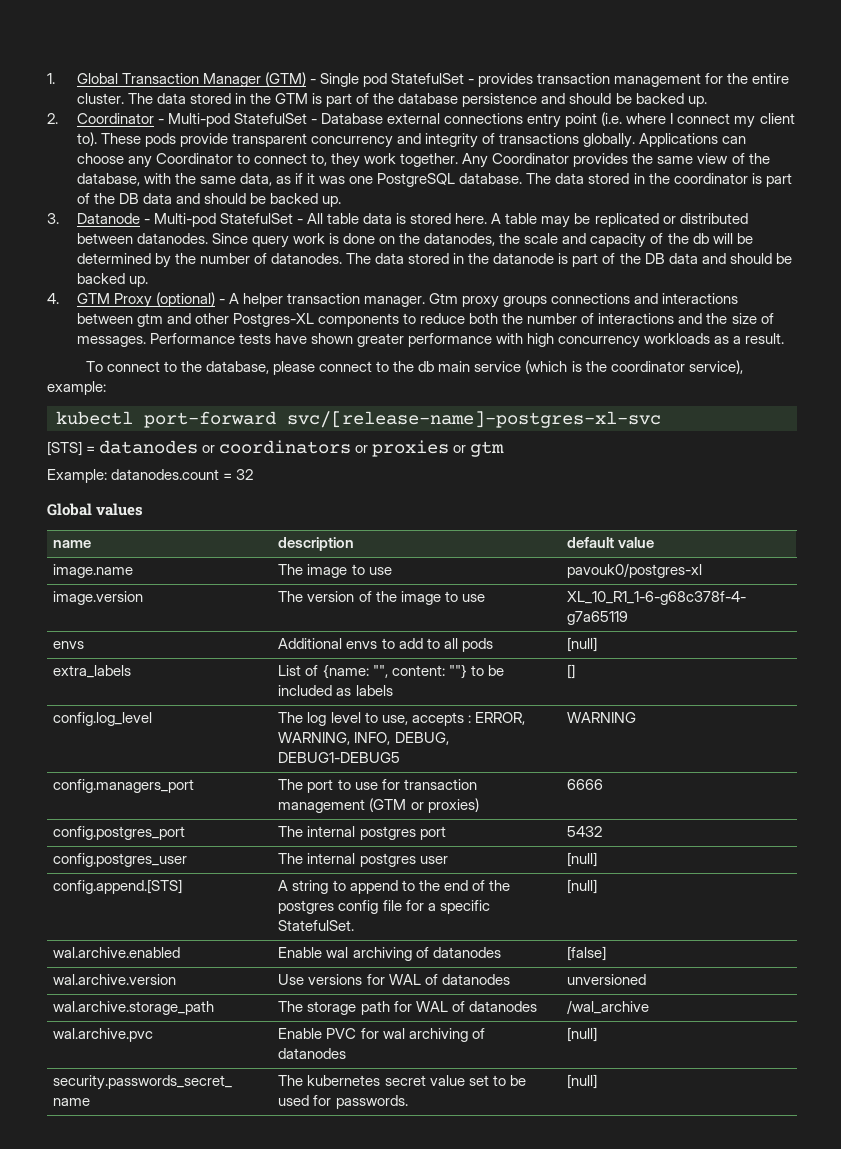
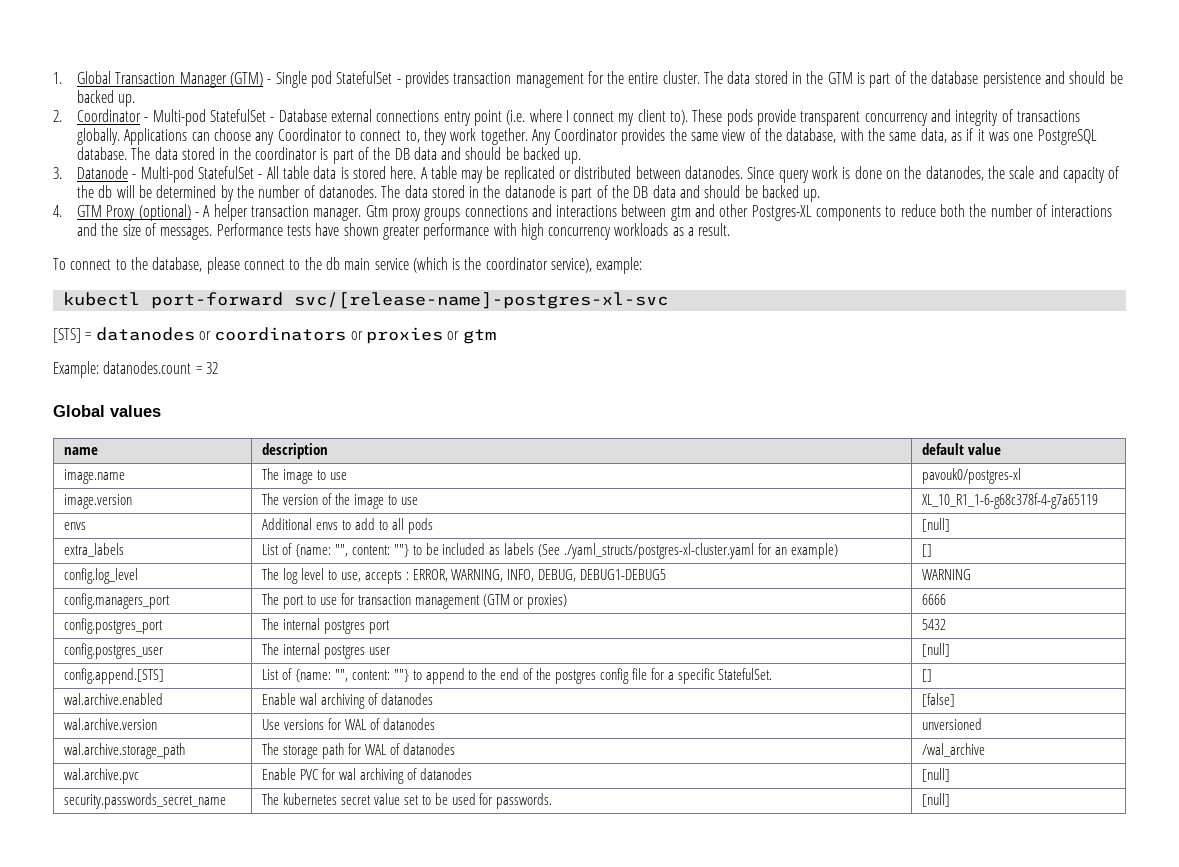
- extra_labels | List of {name: "", content: ""} to be included as labels | []
+ extra_labels | List of {name: "", content: ""} to be included as labels (See ./yaml_structs/postgres-xl-cluster.yaml for an example) | []
- config.append.[STS] | A string to append to the end of the postgres config file for a specific StatefulSet. | [null]
+ config.append.[STS] | List of {name: "", content: ""} to append to the end of the postgres config file for a specific StatefulSet. | []

